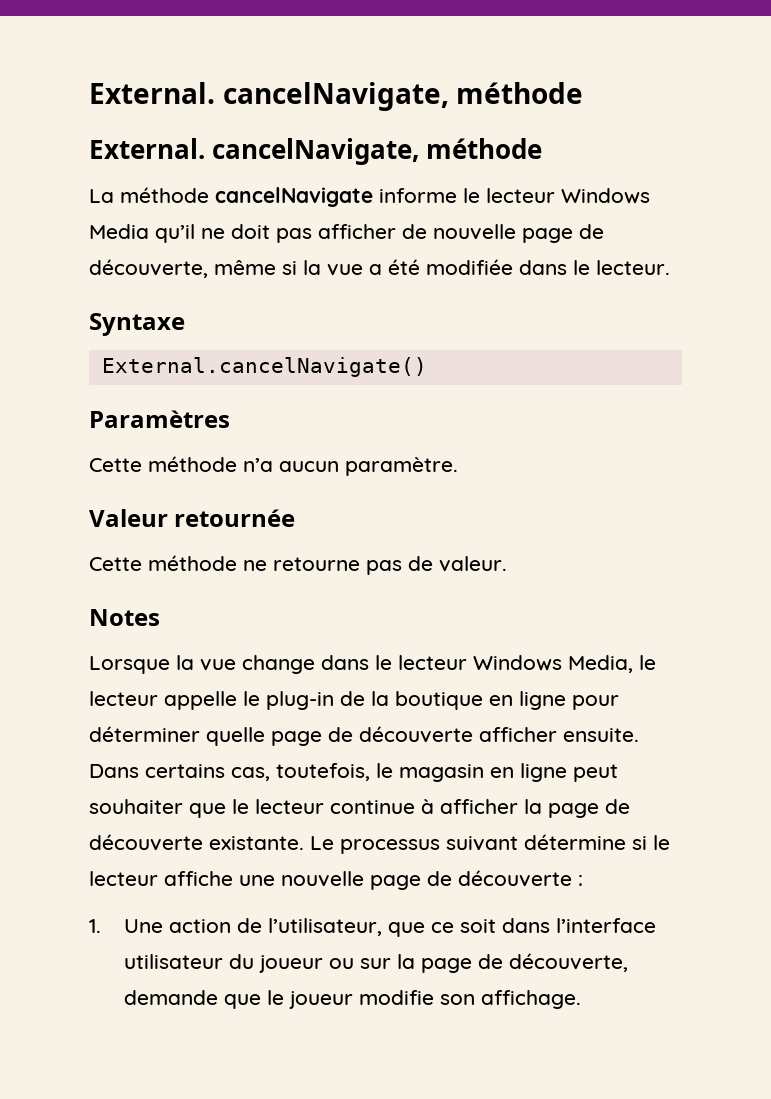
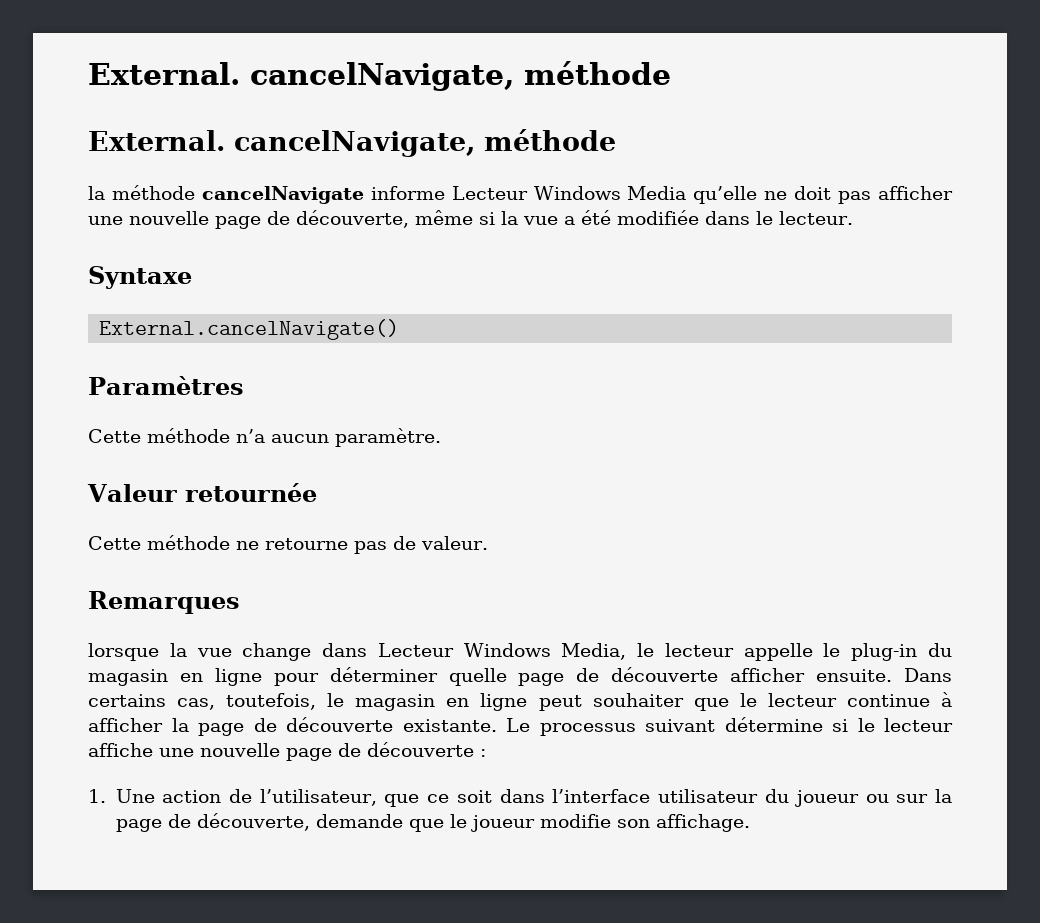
- La méthode cancelNavigate informe le lecteur Windows Media qu’il ne doit pas afficher de nouvelle page de découverte, même si la vue a été modifiée dans le lecteur.
+ la méthode cancelNavigate informe Lecteur Windows Media qu’elle ne doit pas afficher une nouvelle page de découverte, même si la vue a été modifiée dans le lecteur.
- Notes
- Lorsque la vue change dans le lecteur Windows Media, le lecteur appelle le plug-in de la boutique en ligne pour déterminer quelle page de découverte afficher ensuite.
+ Remarques
+ lorsque la vue change dans Lecteur Windows Media, le lecteur appelle le plug-in du magasin en ligne pour déterminer quelle page de découverte afficher ensuite.

